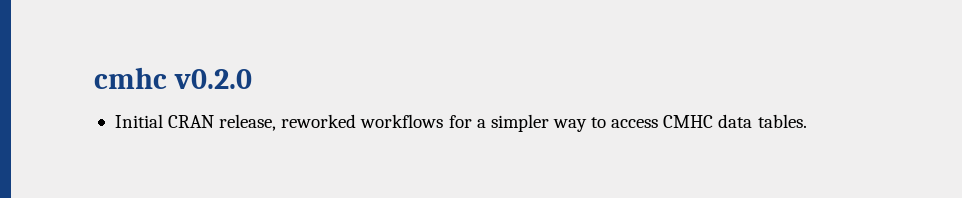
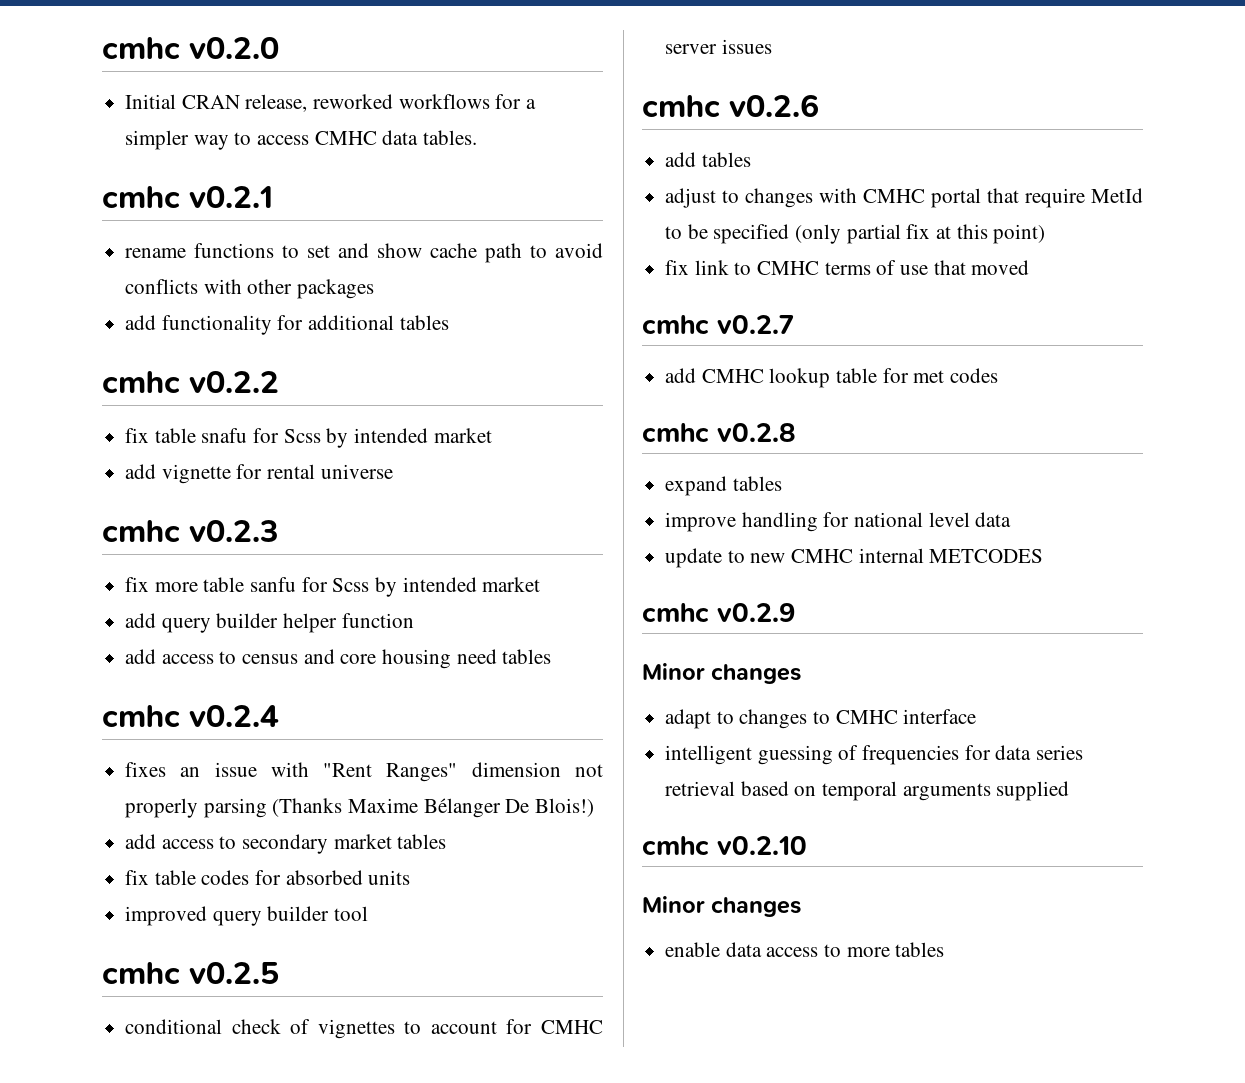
+ cmhc v0.2.1
+ rename functions to set and show cache path to avoid conflicts with other packages
+ add functionality for additional tables
+ cmhc v0.2.2
+ fix table snafu for Scss by intended market
+ add vignette for rental universe
+ cmhc v0.2.3
+ fix more table sanfu for Scss by intended market
+ add query builder helper function
+ add access to census and core housing need tables
+ cmhc v0.2.4
+ fixes an issue with "Rent Ranges" dimension not properly parsing (Thanks Maxime Bélanger De Blois!)
+ add access to secondary market tables
+ fix table codes for absorbed units
+ improved query builder tool
+ cmhc v0.2.5
+ conditional check of vignettes to account for CMHC server issues
+ cmhc v0.2.6
+ add tables
+ adjust to changes with CMHC portal that require MetId to be specified (only partial fix at this point)
+ fix link to CMHC terms of use that moved
+ cmhc v0.2.7
+ add CMHC lookup table for met codes
+ cmhc v0.2.8
+ expand tables
+ improve handling for national level data
+ update to new CMHC internal METCODES
+ cmhc v0.2.9
+ Minor changes
+ adapt to changes to CMHC interface
+ intelligent guessing of frequencies for data series retrieval based on temporal arguments supplied
+ cmhc v0.2.10
+ Minor changes
+ enable data access to more tables

